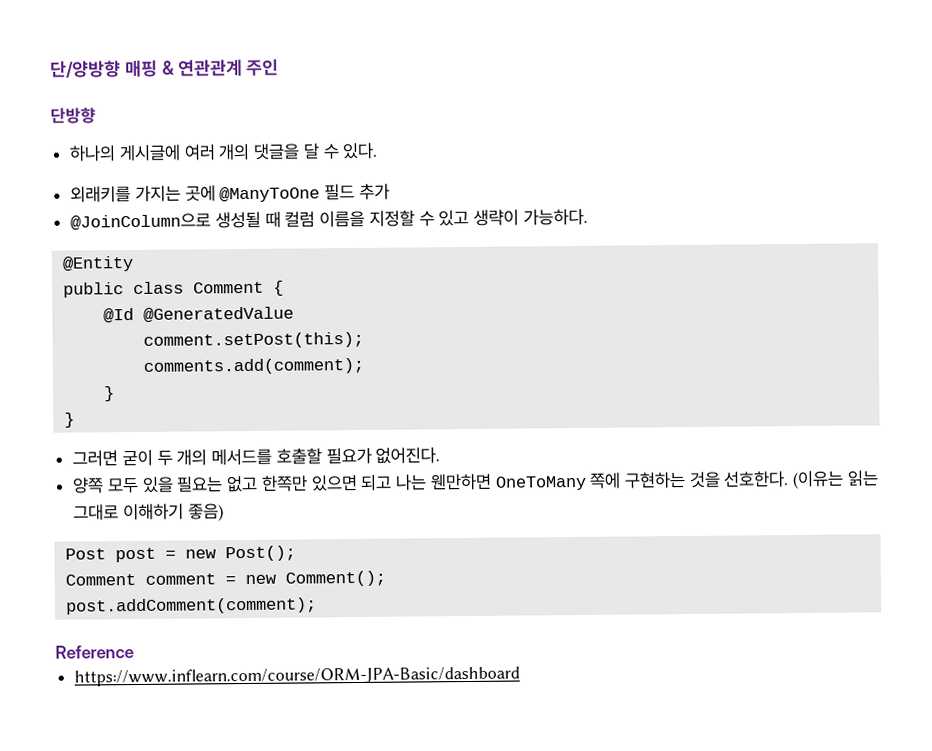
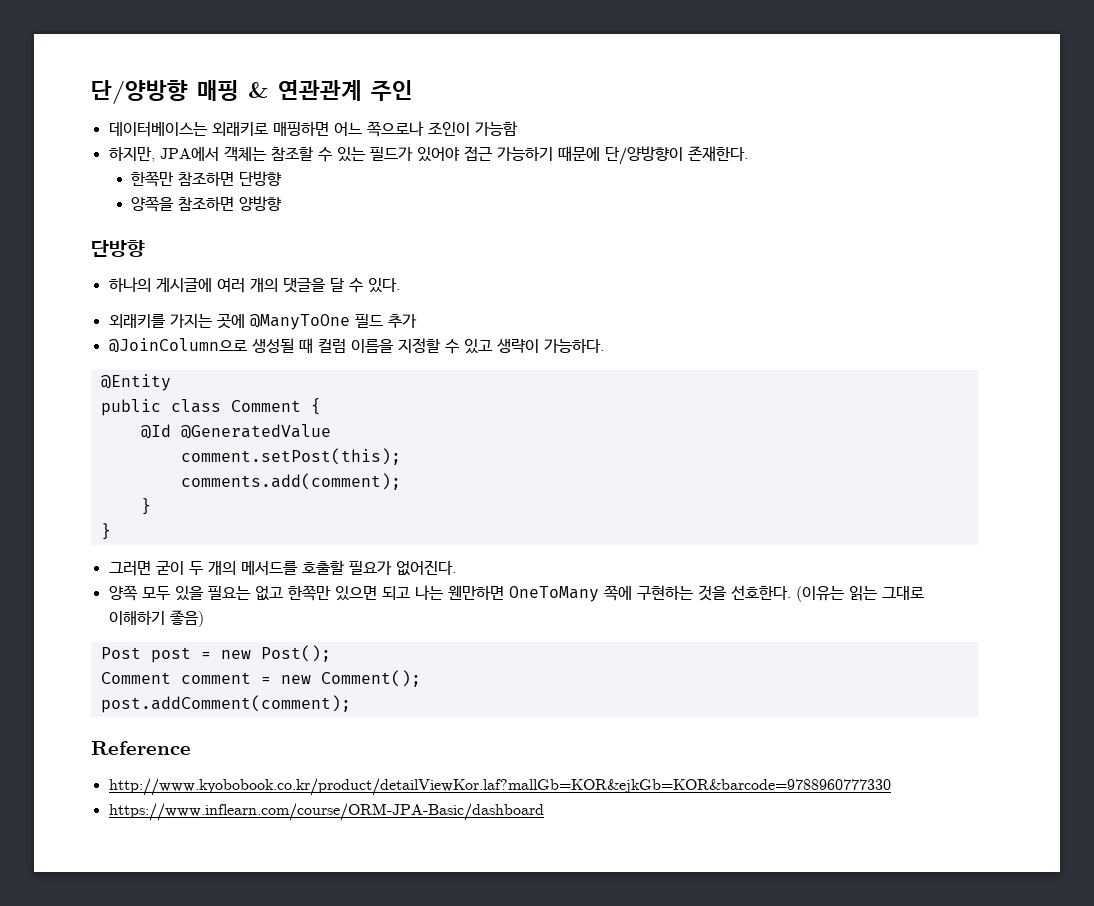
+ 데이터베이스는 외래키로 매핑하면 어느 쪽으로나 조인이 가능함
+ 하지만, JPA에서 객체는 참조할 수 있는 필드가 있어야 접근 가능하기 때문에 단/양방향이 존재한다.
+ 한쪽만 참조하면 단방향
+ 양쪽을 참조하면 양방향
+ http://www.kyobobook.co.kr/product/detailViewKor.laf?mallGb=KOR&ejkGb=KOR&barcode=9788960777330

